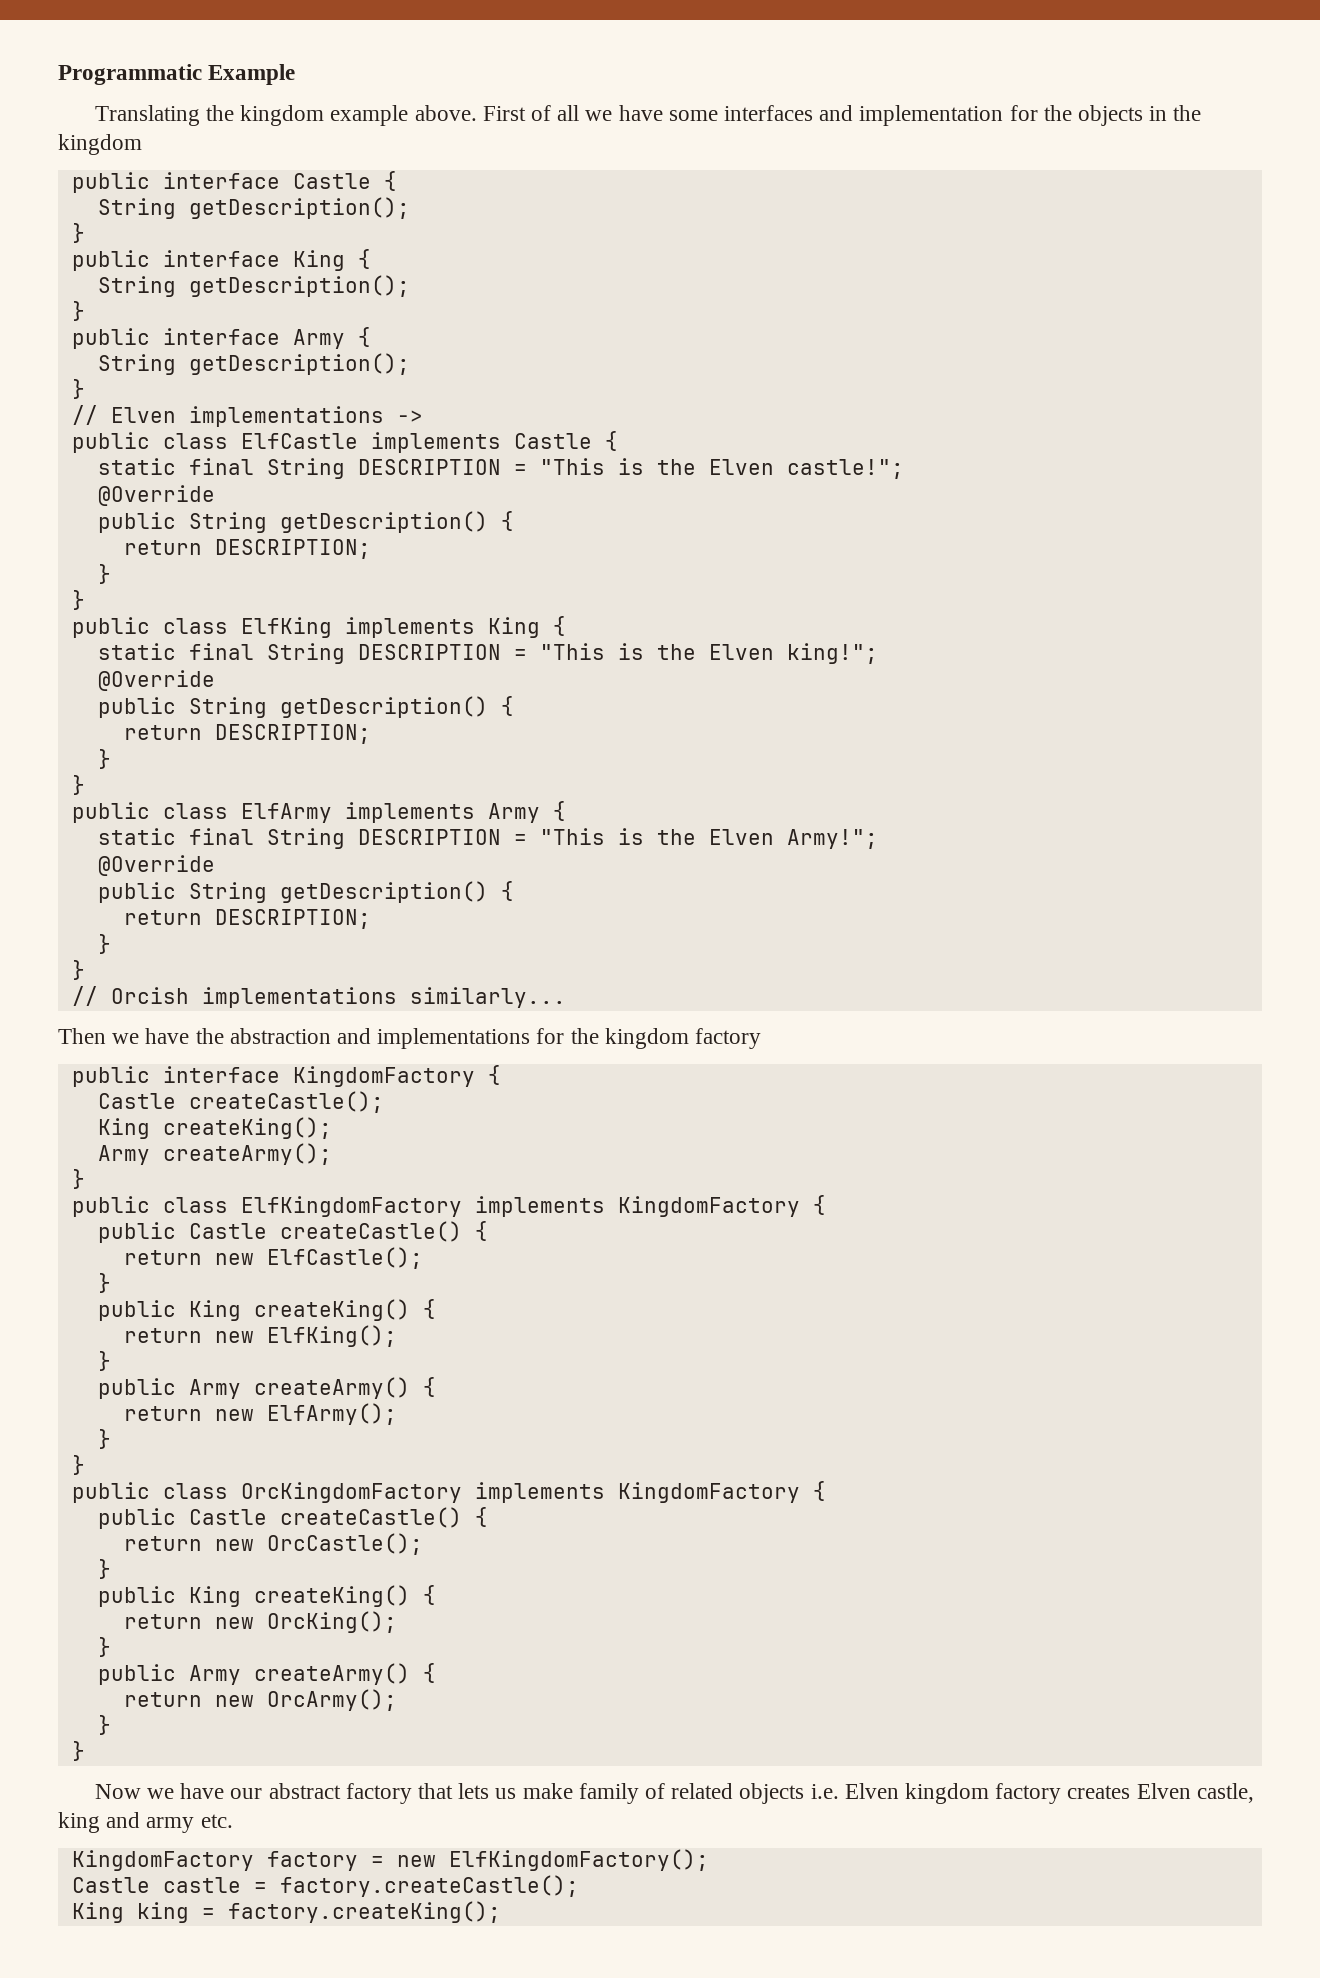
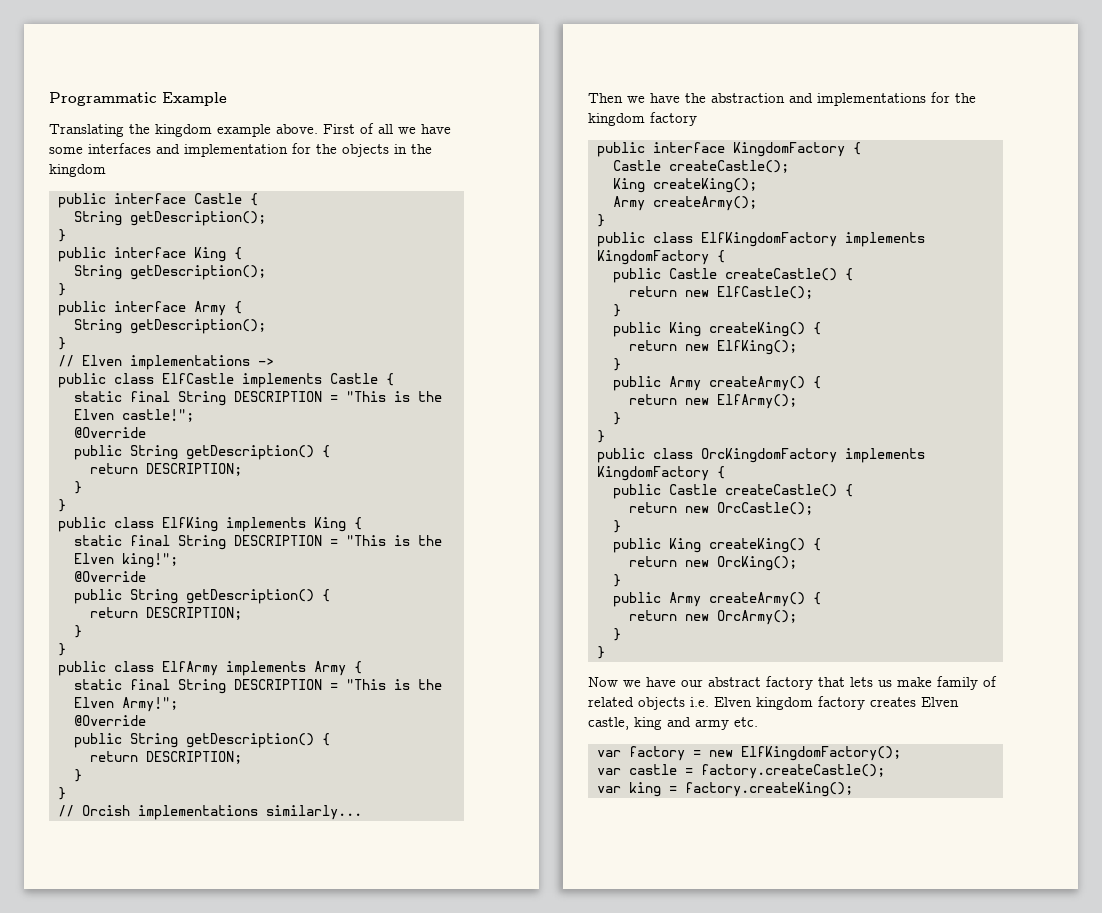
- KingdomFactory factory = new ElfKingdomFactory();
+ var factory = new ElfKingdomFactory();
- Castle castle = factory.createCastle();
+ var castle = factory.createCastle();
- King king = factory.createKing();
+ var king = factory.createKing();

